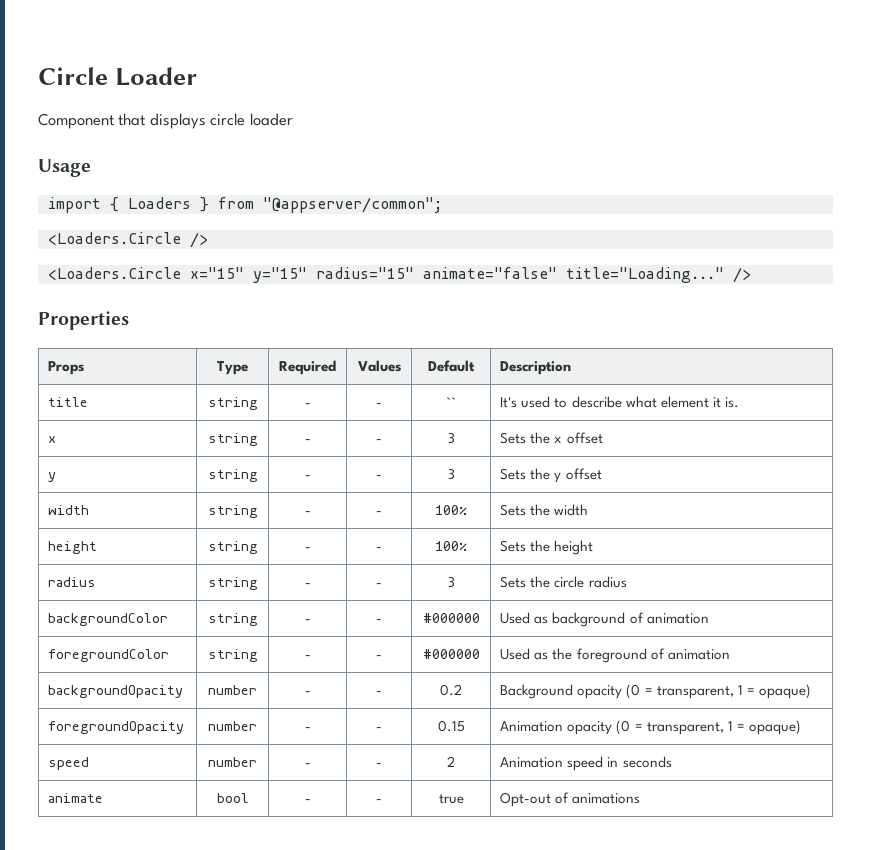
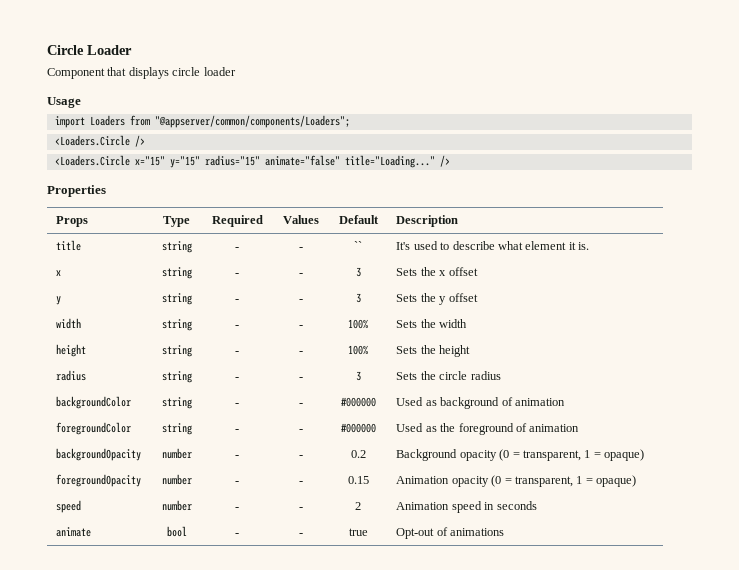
- import { Loaders } from "@appserver/common";
+ import Loaders from "@appserver/common/components/Loaders";

